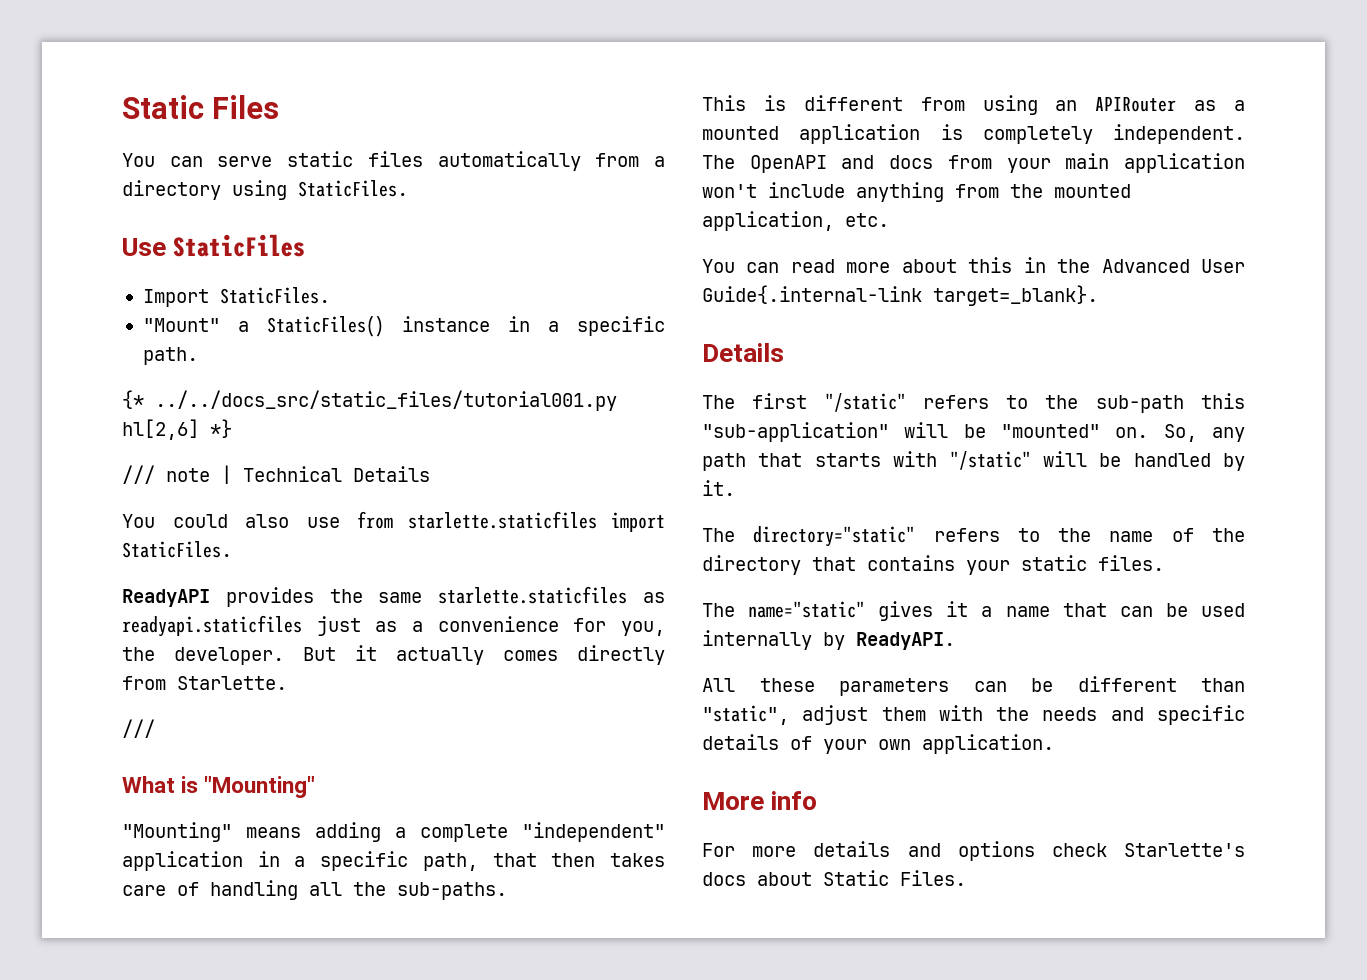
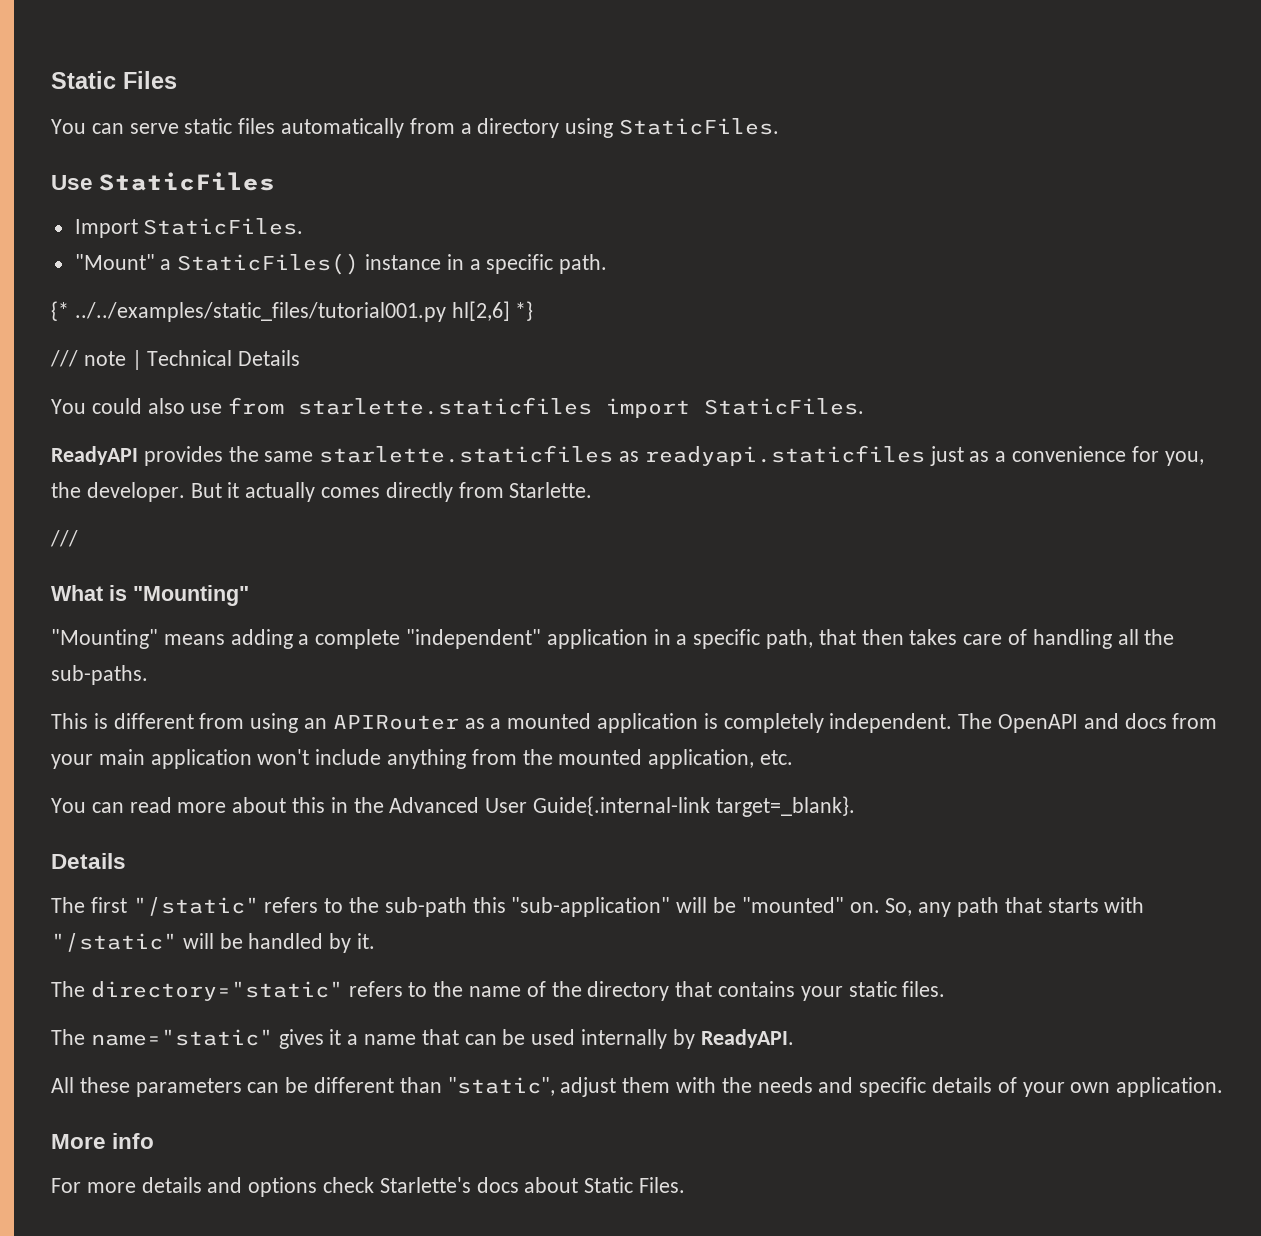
- {* ../../docs_src/static_files/tutorial001.py hl[2,6] *}
+ {* ../../examples/static_files/tutorial001.py hl[2,6] *}

